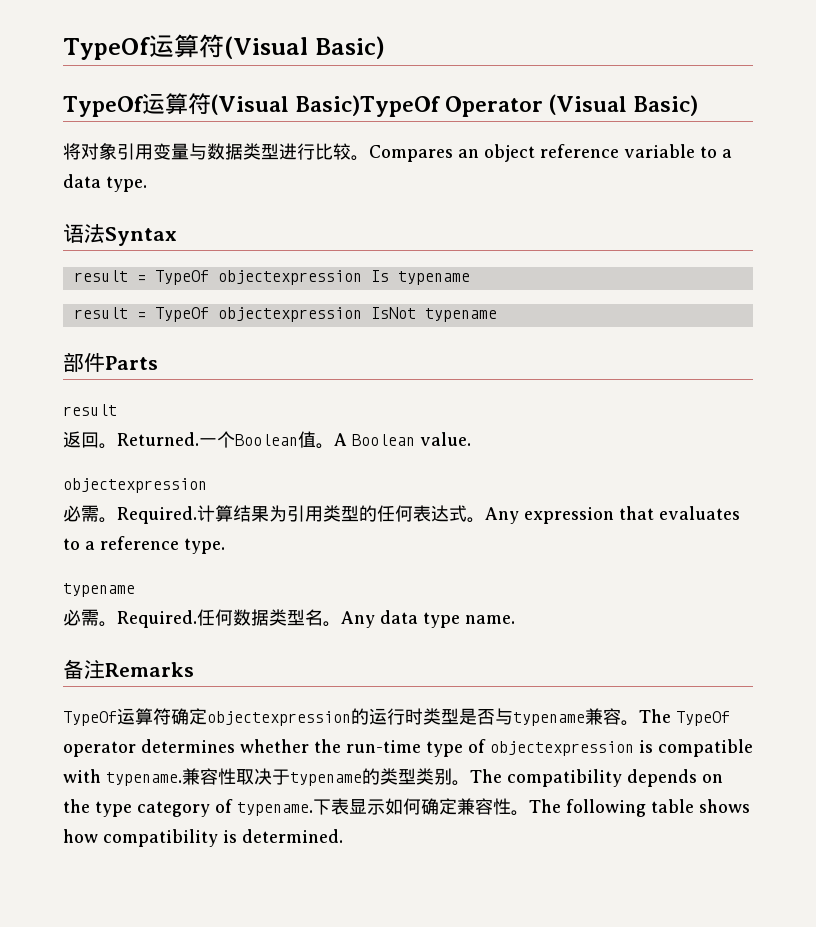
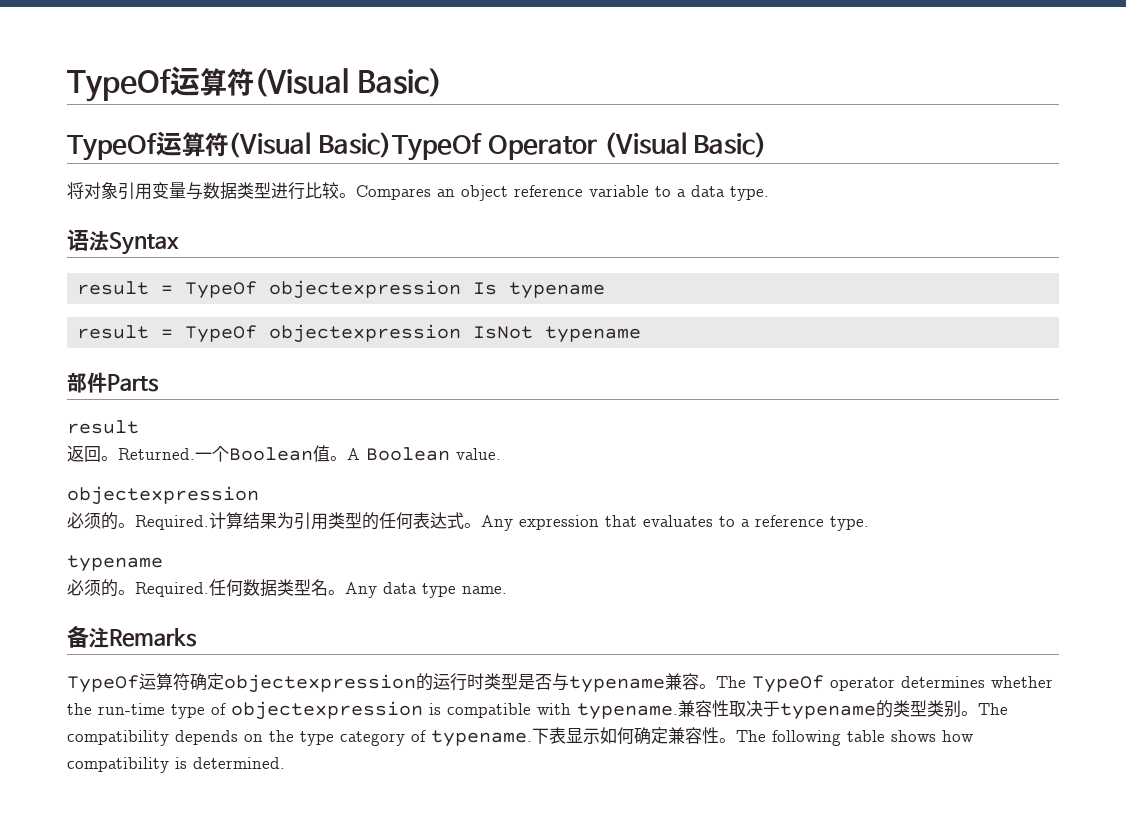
  A Boolean value.
  objectexpression
- 必需。
+ 必须的。
  Any expression that evaluates to a reference type.
  typename
- 必需。
+ 必须的。

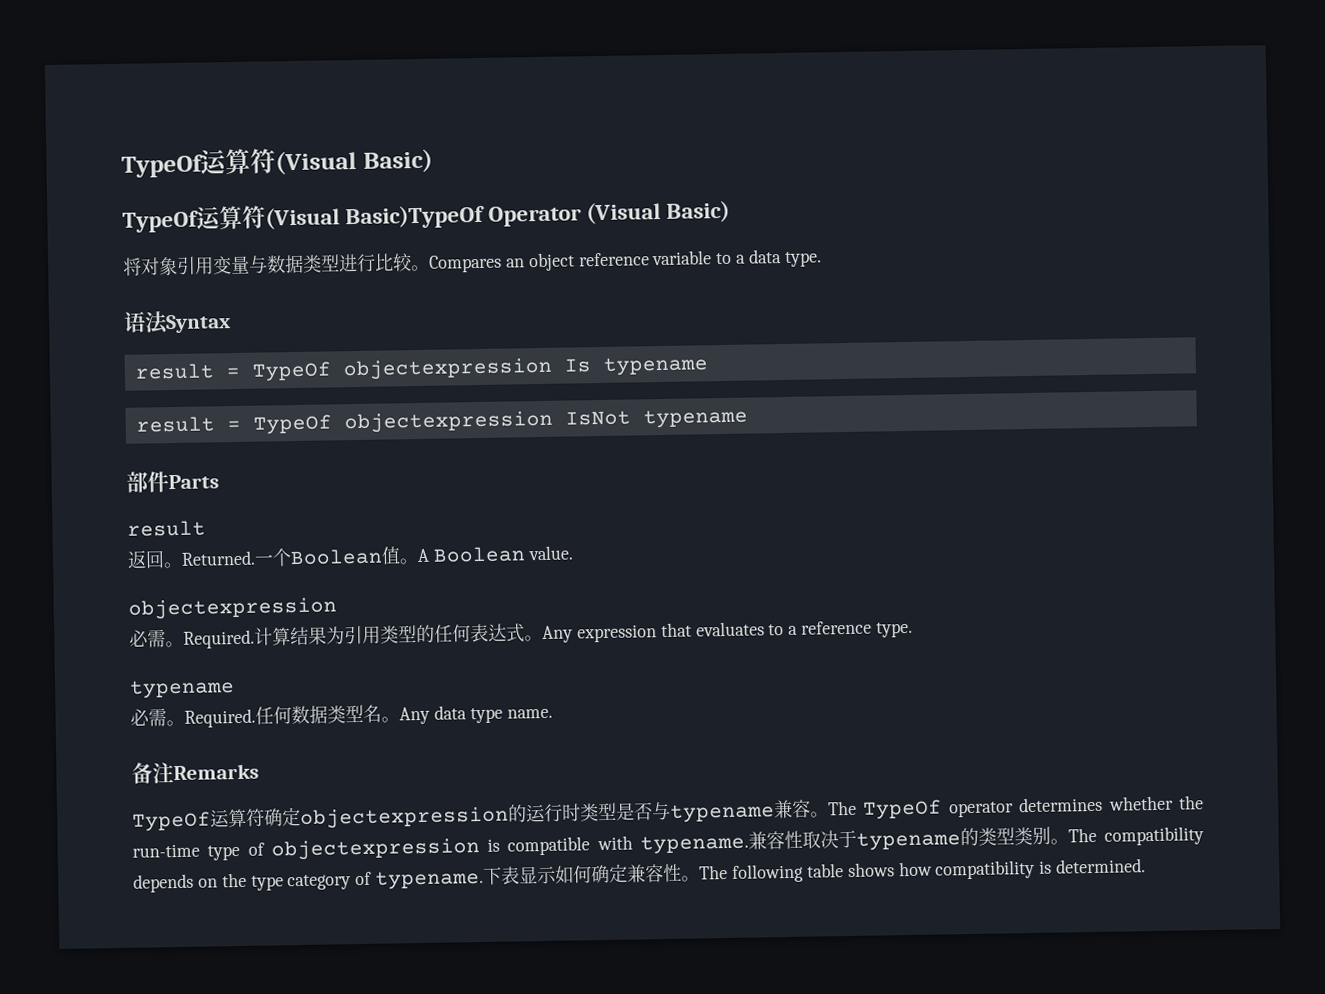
  A Boolean value.
  objectexpression
- 必须的。
+ 必需。
  Any expression that evaluates to a reference type.
  typename
- 必须的。
+ 必需。

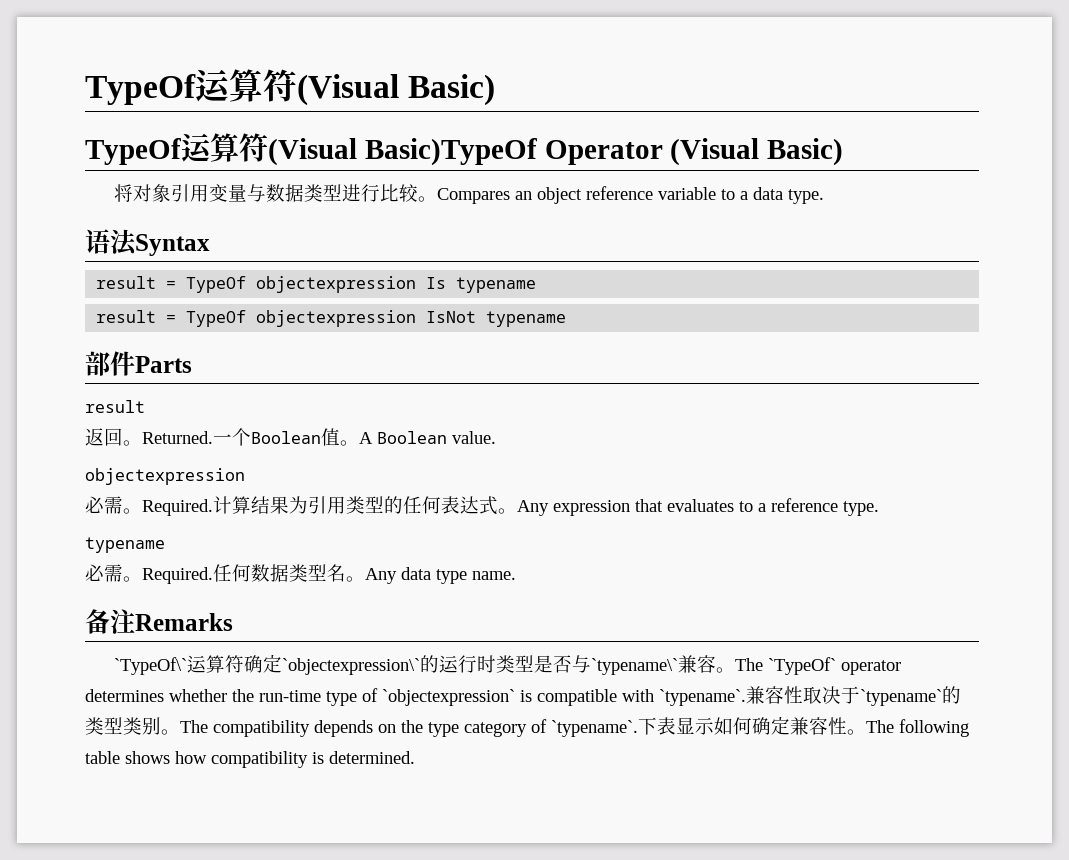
- TypeOf运算符确定objectexpression的运行时类型是否与typename兼容。
+ `TypeOf\`运算符确定`objectexpression\`的运行时类型是否与`typename\`兼容。
- The TypeOf operator determines whether the run-time type of objectexpression is compatible with typename.
+ The `TypeOf` operator determines whether the run-time type of `objectexpression` is compatible with `typename`.
- 兼容性取决于typename的类型类别。
+ 兼容性取决于`typename`的类型类别。
- The compatibility depends on the type category of typename.
+ The compatibility depends on the type category of `typename`.

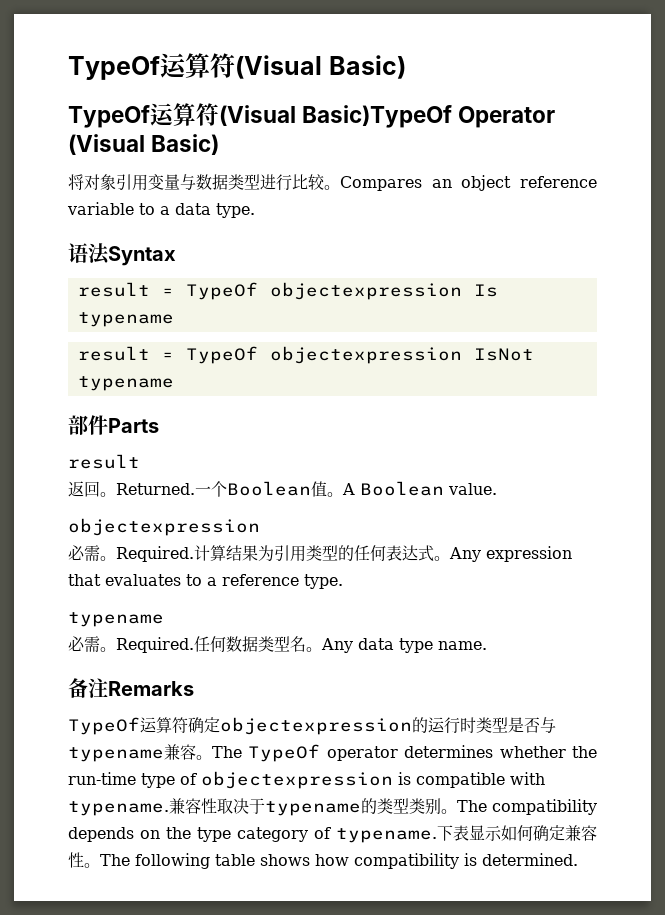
- `TypeOf\`运算符确定`objectexpression\`的运行时类型是否与`typename\`兼容。
+ TypeOf运算符确定objectexpression的运行时类型是否与typename兼容。
- The `TypeOf` operator determines whether the run-time type of `objectexpression` is compatible with `typename`.
+ The TypeOf operator determines whether the run-time type of objectexpression is compatible with typename.
- 兼容性取决于`typename`的类型类别。
+ 兼容性取决于typename的类型类别。
- The compatibility depends on the type category of `typename`.
+ The compatibility depends on the type category of typename.

